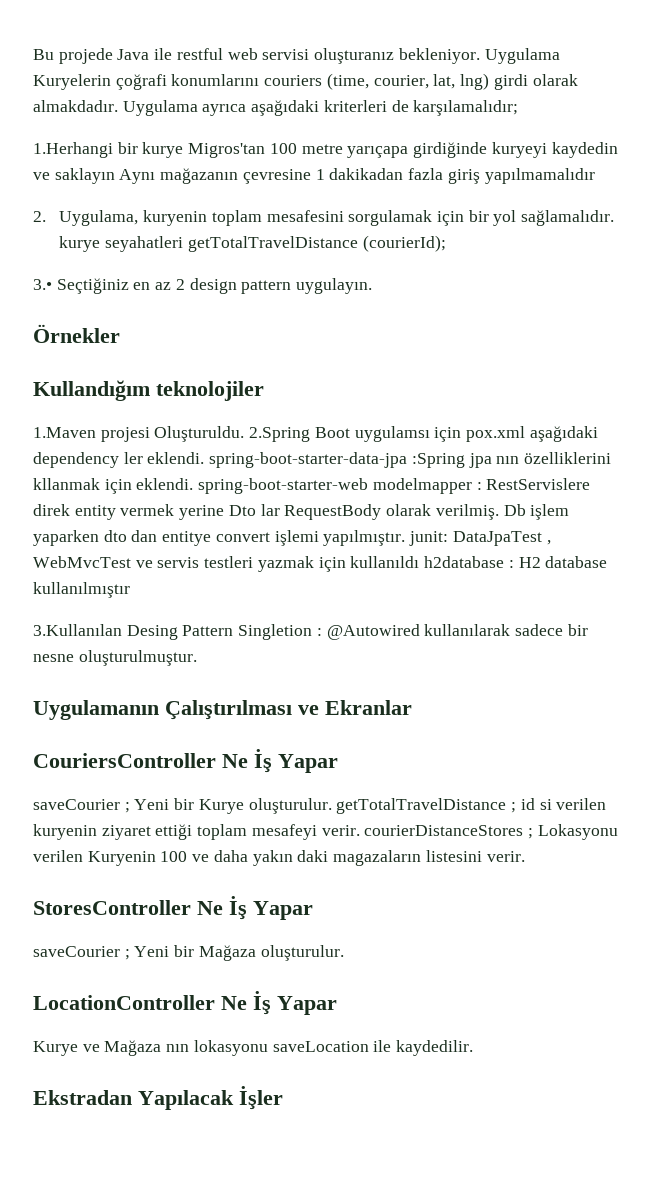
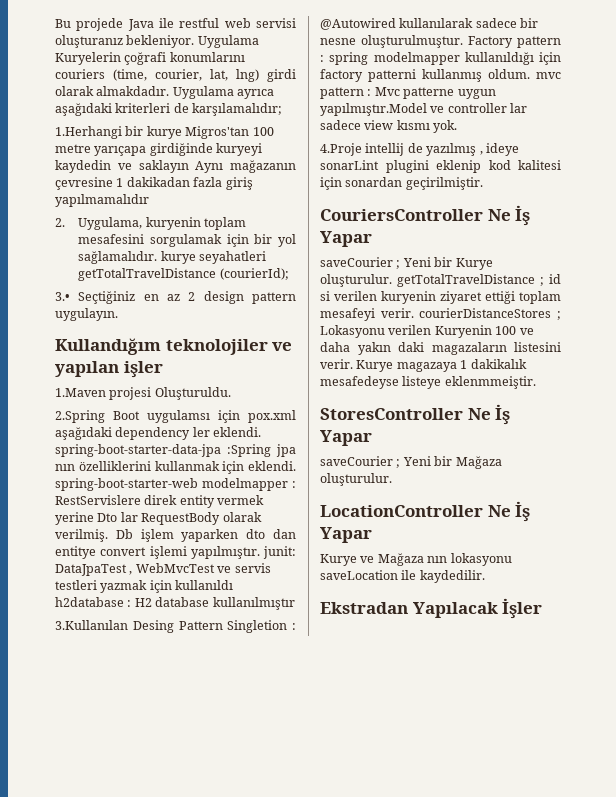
- Örnekler
- Kullandığım teknolojiler
+ Kullandığım teknolojiler ve yapılan işler
- 1.Maven projesi Oluşturuldu. 2.Spring Boot uygulamsı için pox.xml aşağıdaki dependency ler eklendi. spring-boot-starter-data-jpa :Spring jpa nın özelliklerini kllanmak için eklendi. spring-boot-starter-web modelmapper : RestServislere direk entity vermek yerine Dto lar RequestBody olarak verilmiş.
+ 1.Maven projesi Oluşturuldu.
+ 2.Spring Boot uygulamsı için pox.xml aşağıdaki dependency ler eklendi. spring-boot-starter-data-jpa :Spring jpa nın özelliklerini kullanmak için eklendi. spring-boot-starter-web modelmapper : RestServislere direk entity vermek yerine Dto lar RequestBody olarak verilmiş.
- 3.Kullanılan Desing Pattern Singletion : @Autowired kullanılarak sadece bir nesne oluşturulmuştur.
- Uygulamanın Çalıştırılması ve Ekranlar
+ 3.Kullanılan Desing Pattern Singletion : @Autowired kullanılarak sadece bir nesne oluşturulmuştur. Factory pattern : spring modelmapper kullanıldığı için factory patterni kullanmış oldum. mvc pattern : Mvc patterne uygun yapılmıştır.Model ve controller lar sadece view kısmı yok.
+ 4.Proje intellij de yazılmış , ideye sonarLint plugini eklenip kod kalitesi için sonardan geçirilmiştir.
+ Kurye magazaya 1 dakikalık mesafedeyse listeye eklenmmeiştir.

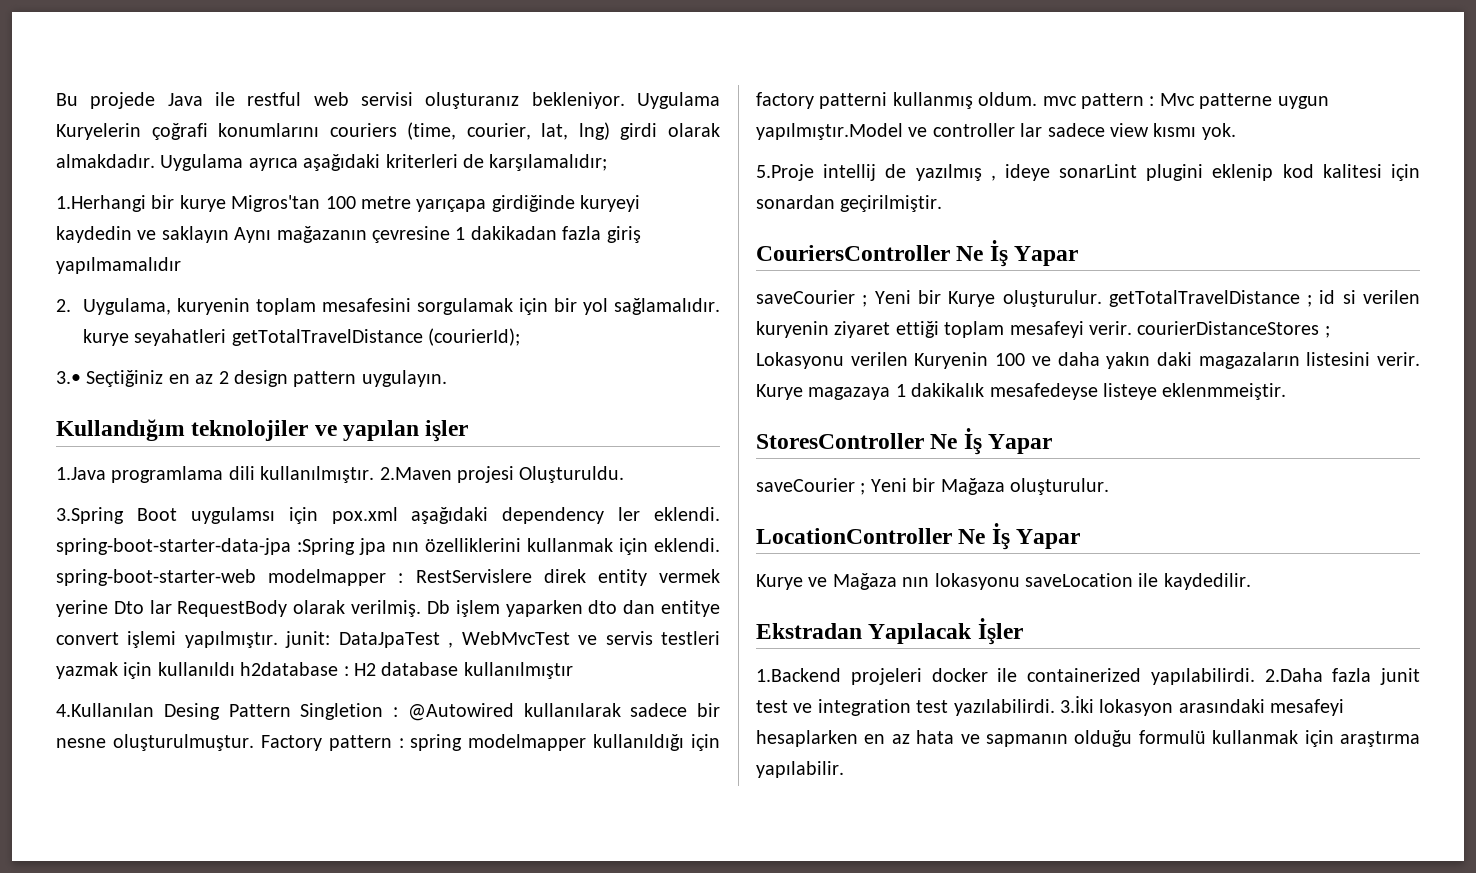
- 1.Maven projesi Oluşturuldu.
+ 1.Java programlama dili kullanılmıştır. 2.Maven projesi Oluşturuldu.
- 2.Spring Boot uygulamsı için pox.xml aşağıdaki dependency ler eklendi. spring-boot-starter-data-jpa :Spring jpa nın özelliklerini kullanmak için eklendi. spring-boot-starter-web modelmapper : RestServislere direk entity vermek yerine Dto lar RequestBody olarak verilmiş.
+ 3.Spring Boot uygulamsı için pox.xml aşağıdaki dependency ler eklendi. spring-boot-starter-data-jpa :Spring jpa nın özelliklerini kullanmak için eklendi. spring-boot-starter-web modelmapper : RestServislere direk entity vermek yerine Dto lar RequestBody olarak verilmiş.
- 3.Kullanılan Desing Pattern Singletion : @Autowired kullanılarak sadece bir nesne oluşturulmuştur.
+ 4.Kullanılan Desing Pattern Singletion : @Autowired kullanılarak sadece bir nesne oluşturulmuştur.
- 4.Proje intellij de yazılmış , ideye sonarLint plugini eklenip kod kalitesi için sonardan geçirilmiştir.
+ 5.Proje intellij de yazılmış , ideye sonarLint plugini eklenip kod kalitesi için sonardan geçirilmiştir.
+ 1.Backend projeleri docker ile containerized yapılabilirdi. 2.Daha fazla junit test ve integration test yazılabilirdi. 3.İki lokasyon arasındaki mesafeyi hesaplarken en az hata ve sapmanın olduğu formulü kullanmak için araştırma yapılabilir.

